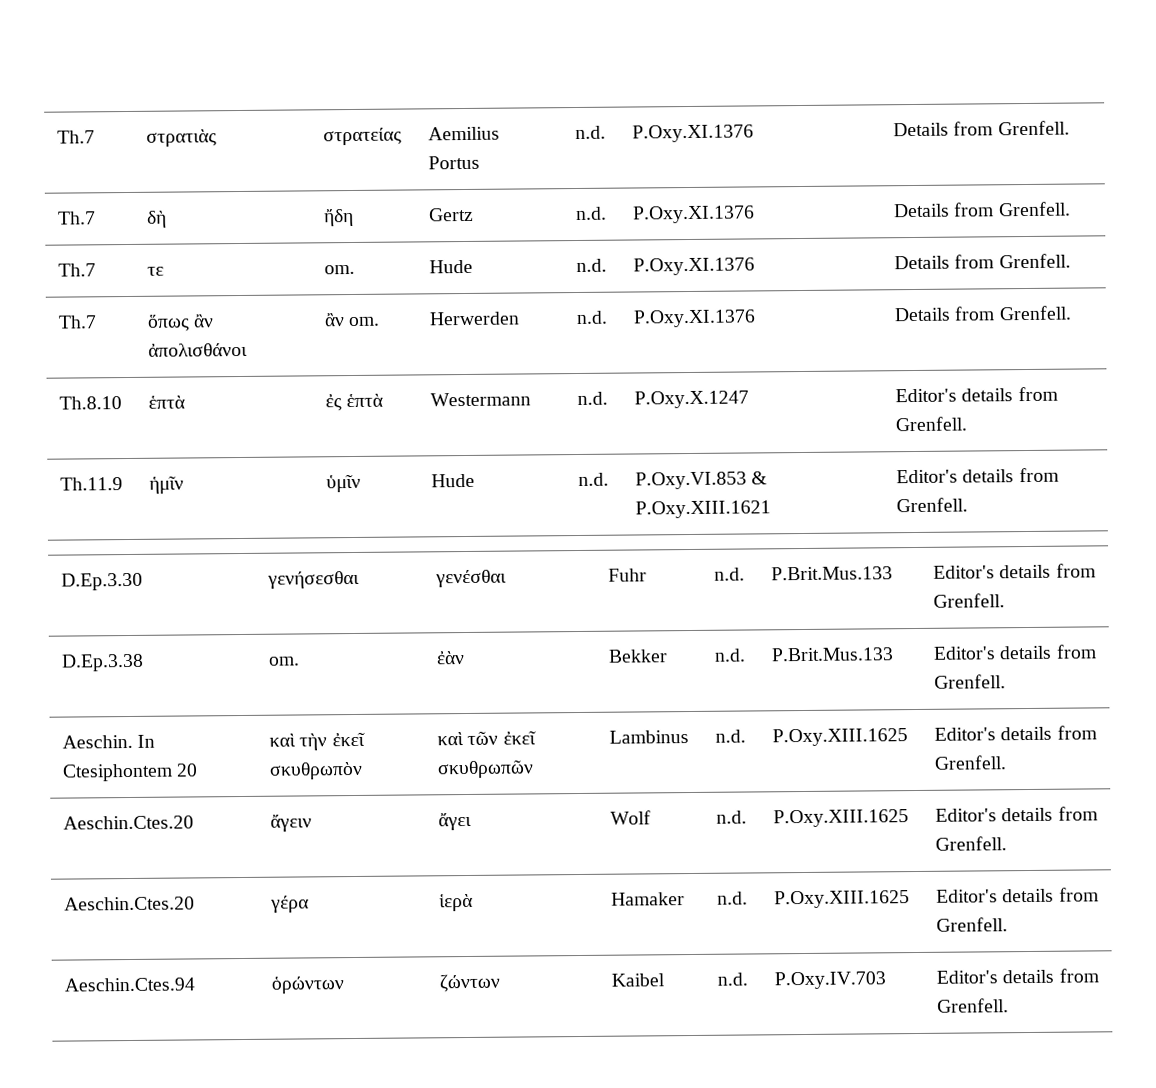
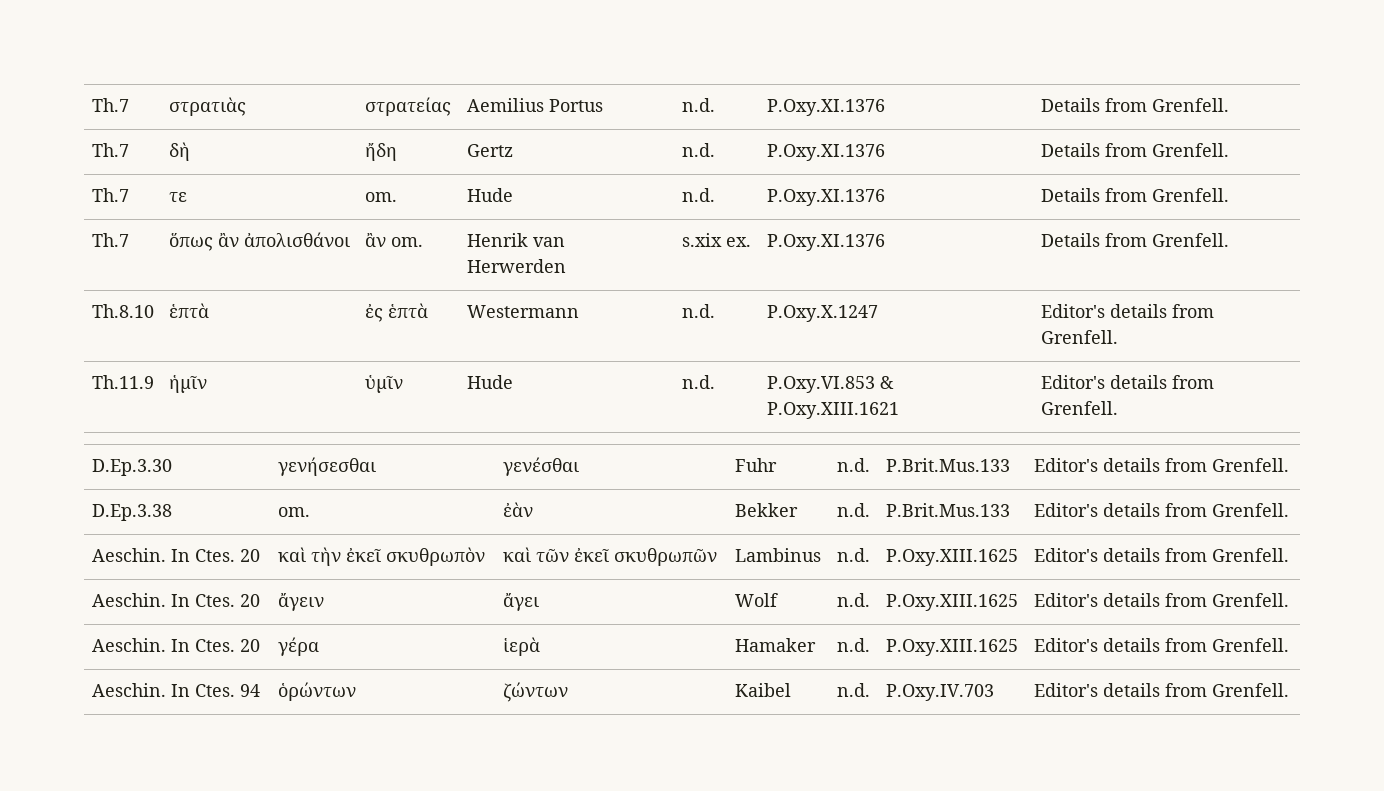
- Th.7 | ὅπως ἂν ἀπολισθάνοι | ἂν om. | Herwerden | n.d. | P.Oxy.XI.1376 | Details from Grenfell.
+ Th.7 | ὅπως ἂν ἀπολισθάνοι | ἂν om. | Henrik van Herwerden | s.xix ex. | P.Oxy.XI.1376 | Details from Grenfell.
- Aeschin. In Ctesiphontem 20 | καὶ τὴν ἐκεῖ σκυθρωπὸν | καὶ τῶν ἐκεῖ σκυθρωπῶν | Lambinus | n.d. | P.Oxy.XIII.1625 | Editor's details from Grenfell.
+ Aeschin. In Ctes. 20 | καὶ τὴν ἐκεῖ σκυθρωπὸν | καὶ τῶν ἐκεῖ σκυθρωπῶν | Lambinus | n.d. | P.Oxy.XIII.1625 | Editor's details from Grenfell.
- Aeschin.Ctes.20 | ἄγειν | ἄγει | Wolf | n.d. | P.Oxy.XIII.1625 | Editor's details from Grenfell.
+ Aeschin. In Ctes. 20 | ἄγειν | ἄγει | Wolf | n.d. | P.Oxy.XIII.1625 | Editor's details from Grenfell.
- Aeschin.Ctes.20 | γέρα | ἱερὰ | Hamaker | n.d. | P.Oxy.XIII.1625 | Editor's details from Grenfell.
+ Aeschin. In Ctes. 20 | γέρα | ἱερὰ | Hamaker | n.d. | P.Oxy.XIII.1625 | Editor's details from Grenfell.
- Aeschin.Ctes.94 | ὁρώντων | ζώντων | Kaibel | n.d. | P.Oxy.IV.703 | Editor's details from Grenfell.
+ Aeschin. In Ctes. 94 | ὁρώντων | ζώντων | Kaibel | n.d. | P.Oxy.IV.703 | Editor's details from Grenfell.

